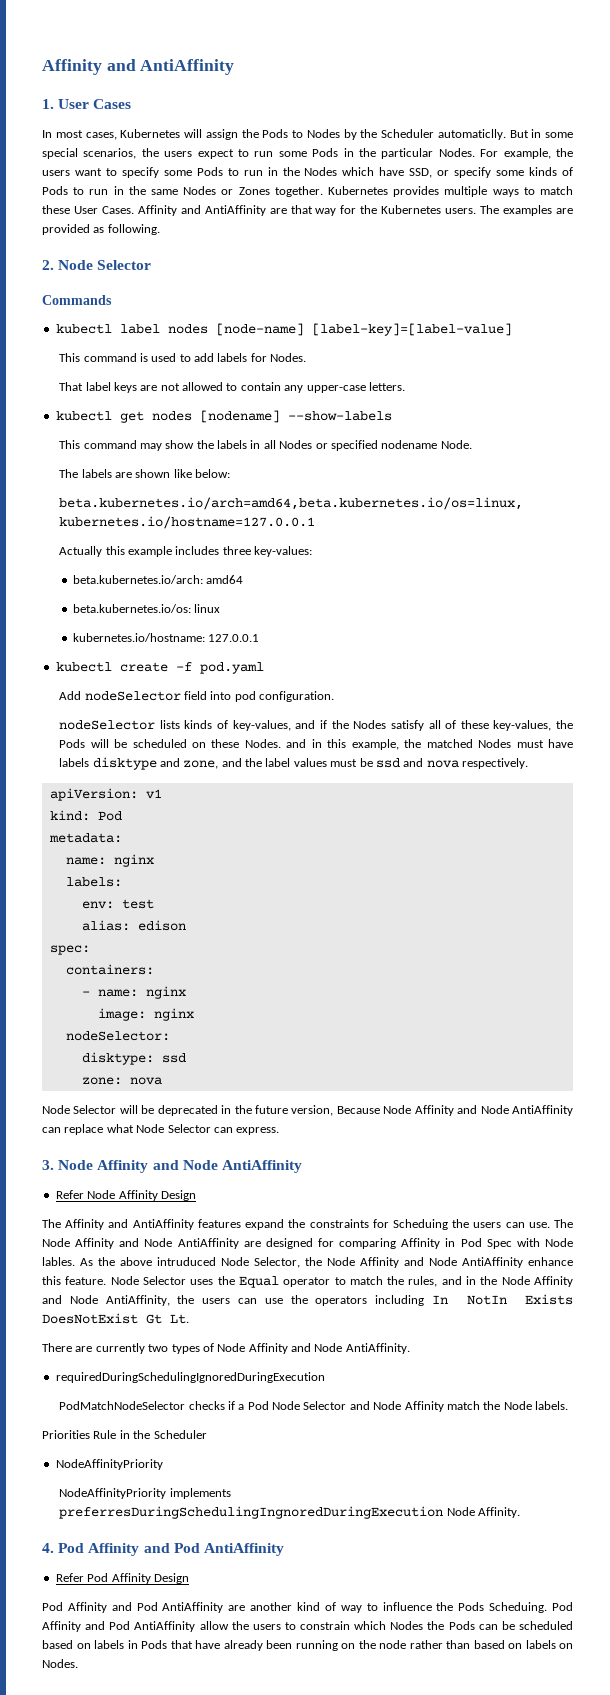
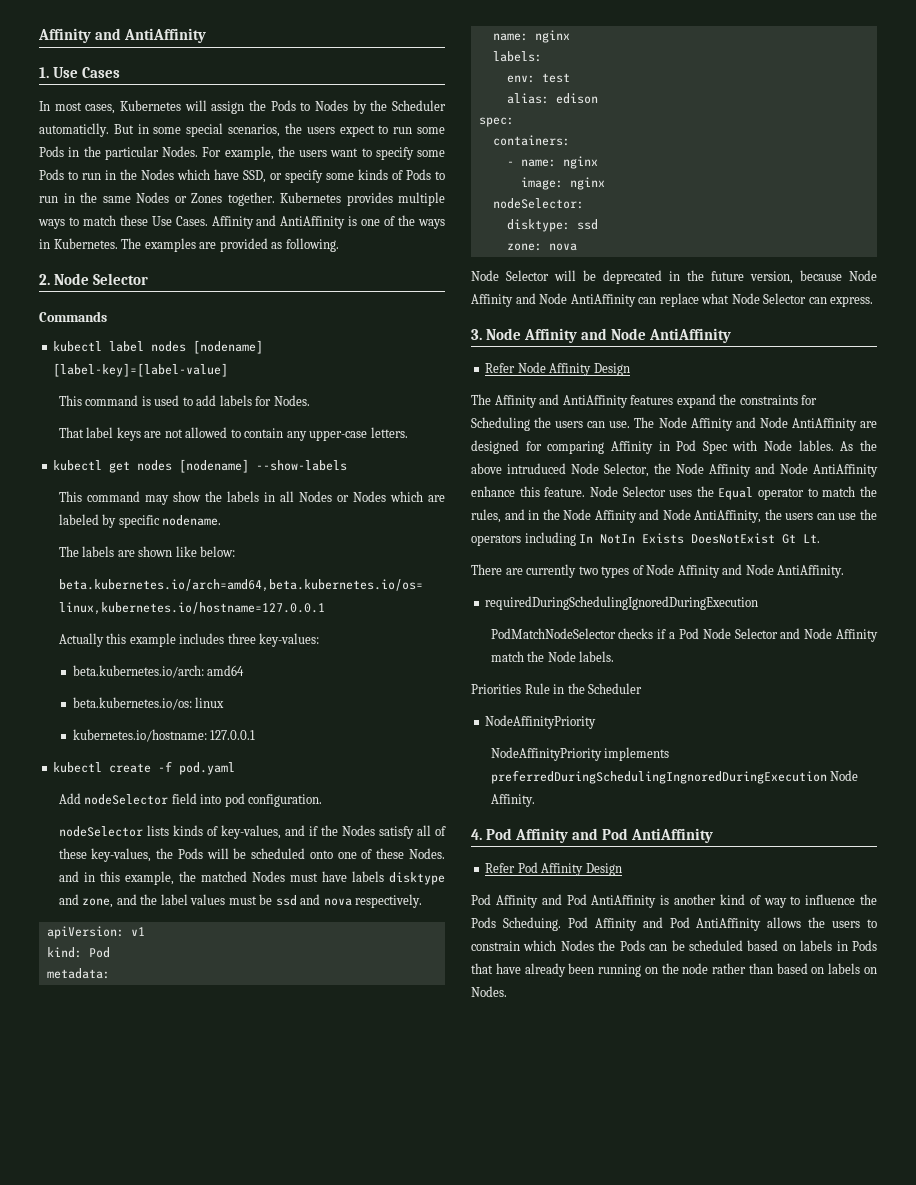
- 1. User Cases
+ 1. Use Cases
- Kubernetes provides multiple ways to match these User Cases.
+ Kubernetes provides multiple ways to match these Use Cases.
- Affinity and AntiAffinity are that way for the Kubernetes users.
+ Affinity and AntiAffinity is one of the ways in Kubernetes.
- kubectl label nodes [node-name] [label-key]=[label-value]
+ kubectl label nodes [nodename] [label-key]=[label-value]
- This command may show the labels in all Nodes or specified nodename Node.
+ This command may show the labels in all Nodes or Nodes which are labeled by specific nodename.
- nodeSelector lists kinds of key-values, and if the Nodes satisfy all of these key-values, the Pods will be scheduled on these Nodes. and in this example, the matched Nodes must have labels disktype and zone, and the label values must be ssd and nova respectively.
+ nodeSelector lists kinds of key-values, and if the Nodes satisfy all of these key-values, the Pods will be scheduled onto one of these Nodes. and in this example, the matched Nodes must have labels disktype and zone, and the label values must be ssd and nova respectively.
- Node Selector will be deprecated in the future version, Because Node Affinity and Node AntiAffinity can replace what Node Selector can express.
+ Node Selector will be deprecated in the future version, because Node Affinity and Node AntiAffinity can replace what Node Selector can express.
- The Affinity and AntiAffinity features expand the constraints for Scheduing the users can use.
+ The Affinity and AntiAffinity features expand the constraints for Scheduling the users can use.
- NodeAffinityPriority implements preferresDuringSchedulingIngnoredDuringExecution Node Affinity.
+ NodeAffinityPriority implements preferredDuringSchedulingIngnoredDuringExecution Node Affinity.
- Pod Affinity and Pod AntiAffinity are another kind of way to influence the Pods Scheduing.
+ Pod Affinity and Pod AntiAffinity is another kind of way to influence the Pods Scheduing.
- Pod Affinity and Pod AntiAffinity allow the users to constrain which Nodes the Pods can be scheduled based on labels in Pods that have already been running on the node rather than based on labels on Nodes.
+ Pod Affinity and Pod AntiAffinity allows the users to constrain which Nodes the Pods can be scheduled based on labels in Pods that have already been running on the node rather than based on labels on Nodes.

